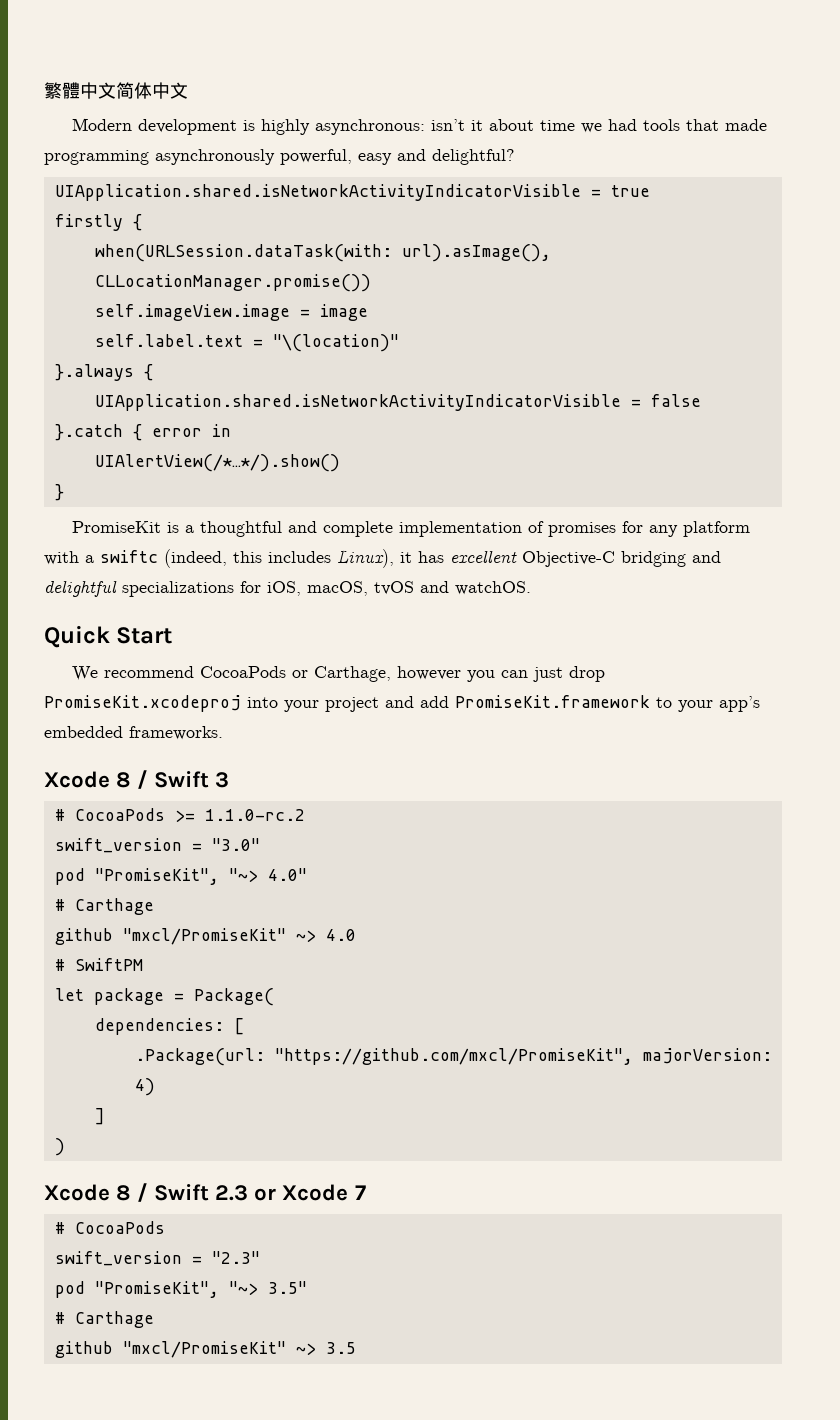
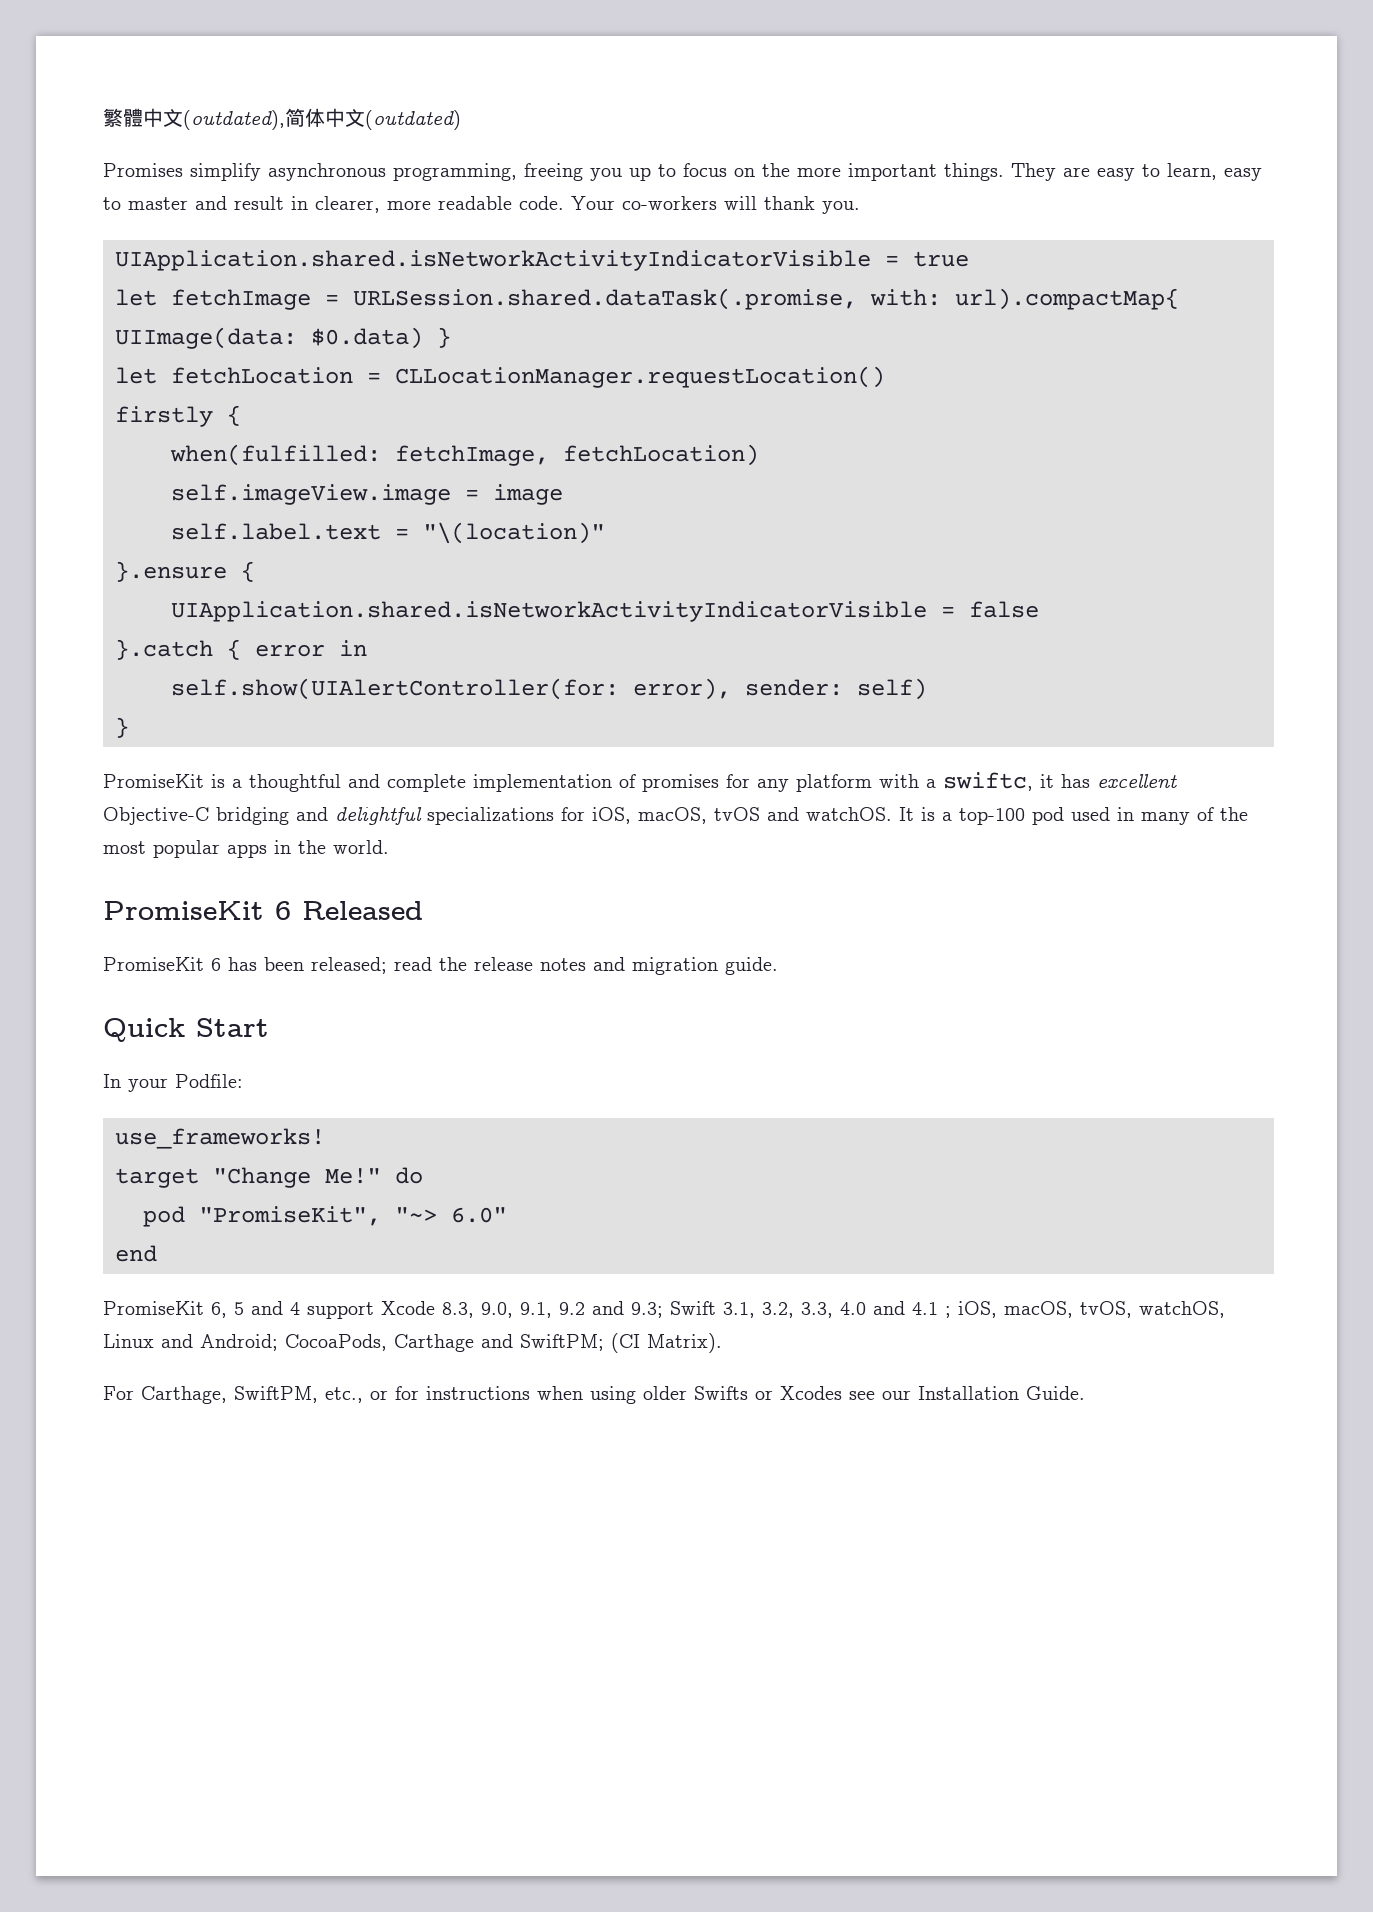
- 繁體中文简体中文
- Modern development is highly asynchronous: isn’t it about time we had tools that made programming asynchronously powerful, easy and delightful?
+ 繁體中文(outdated),简体中文(outdated)
+ Promises simplify asynchronous programming, freeing you up to focus on the more important things. They are easy to learn, easy to master and result in clearer, more readable code. Your co-workers will thank you.
  UIApplication.shared.isNetworkActivityIndicatorVisible = true
+ let fetchImage = URLSession.shared.dataTask(.promise, with: url).compactMap{ UIImage(data: $0.data) }
+ let fetchLocation = CLLocationManager.requestLocation()
- when(URLSession.dataTask(with: url).asImage(), CLLocationManager.promise())
+ when(fulfilled: fetchImage, fetchLocation)
- }.always {
+ }.ensure {
- UIAlertView(/*…*/).show()
+ self.show(UIAlertController(for: error), sender: self)
- PromiseKit is a thoughtful and complete implementation of promises for any platform with a swiftc (indeed, this includes Linux), it has excellent Objective-C bridging and delightful specializations for iOS, macOS, tvOS and watchOS.
+ PromiseKit is a thoughtful and complete implementation of promises for any platform with a swiftc, it has excellent Objective-C bridging and delightful specializations for iOS, macOS, tvOS and watchOS. It is a top-100 pod used in many of the most popular apps in the world.
+ PromiseKit 6 Released
+ PromiseKit 6 has been released; read the release notes and migration guide.
  Quick Start
- We recommend CocoaPods or Carthage, however you can just drop PromiseKit.xcodeproj into your project and add PromiseKit.framework to your app’s embedded frameworks.
- Xcode 8 / Swift 3
- # CocoaPods >= 1.1.0-rc.2
- swift_version = "3.0"
- pod "PromiseKit", "~> 4.0"
- # Carthage
- github "mxcl/PromiseKit" ~> 4.0
- # SwiftPM
- let package = Package(
- dependencies: [
- .Package(url: "https://github.com/mxcl/PromiseKit", majorVersion: 4)
- ]
- )
- Xcode 8 / Swift 2.3 or Xcode 7
- # CocoaPods
- swift_version = "2.3"
- pod "PromiseKit", "~> 3.5"
- # Carthage
- github "mxcl/PromiseKit" ~> 3.5
+ In your Podfile:
+ use_frameworks!
+ target "Change Me!" do
+ pod "PromiseKit", "~> 6.0"
+ end
+ PromiseKit 6, 5 and 4 support Xcode 8.3, 9.0, 9.1, 9.2 and 9.3; Swift 3.1, 3.2, 3.3, 4.0 and 4.1 ; iOS, macOS, tvOS, watchOS, Linux and Android; CocoaPods, Carthage and SwiftPM; (CI Matrix).
+ For Carthage, SwiftPM, etc., or for instructions when using older Swifts or Xcodes see our Installation Guide.

